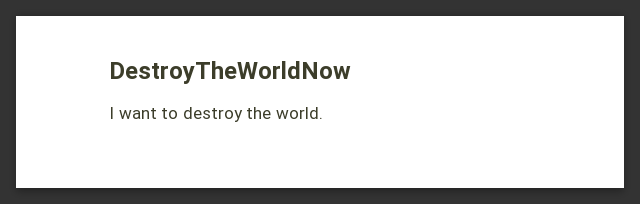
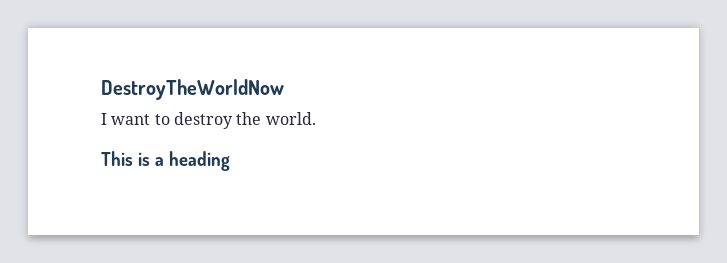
+ This is a heading

